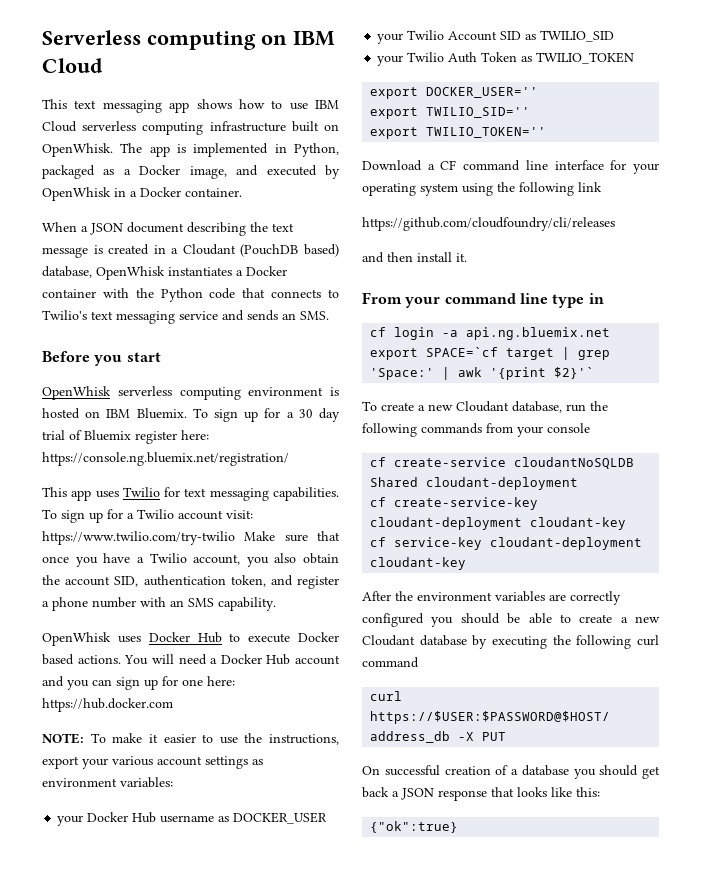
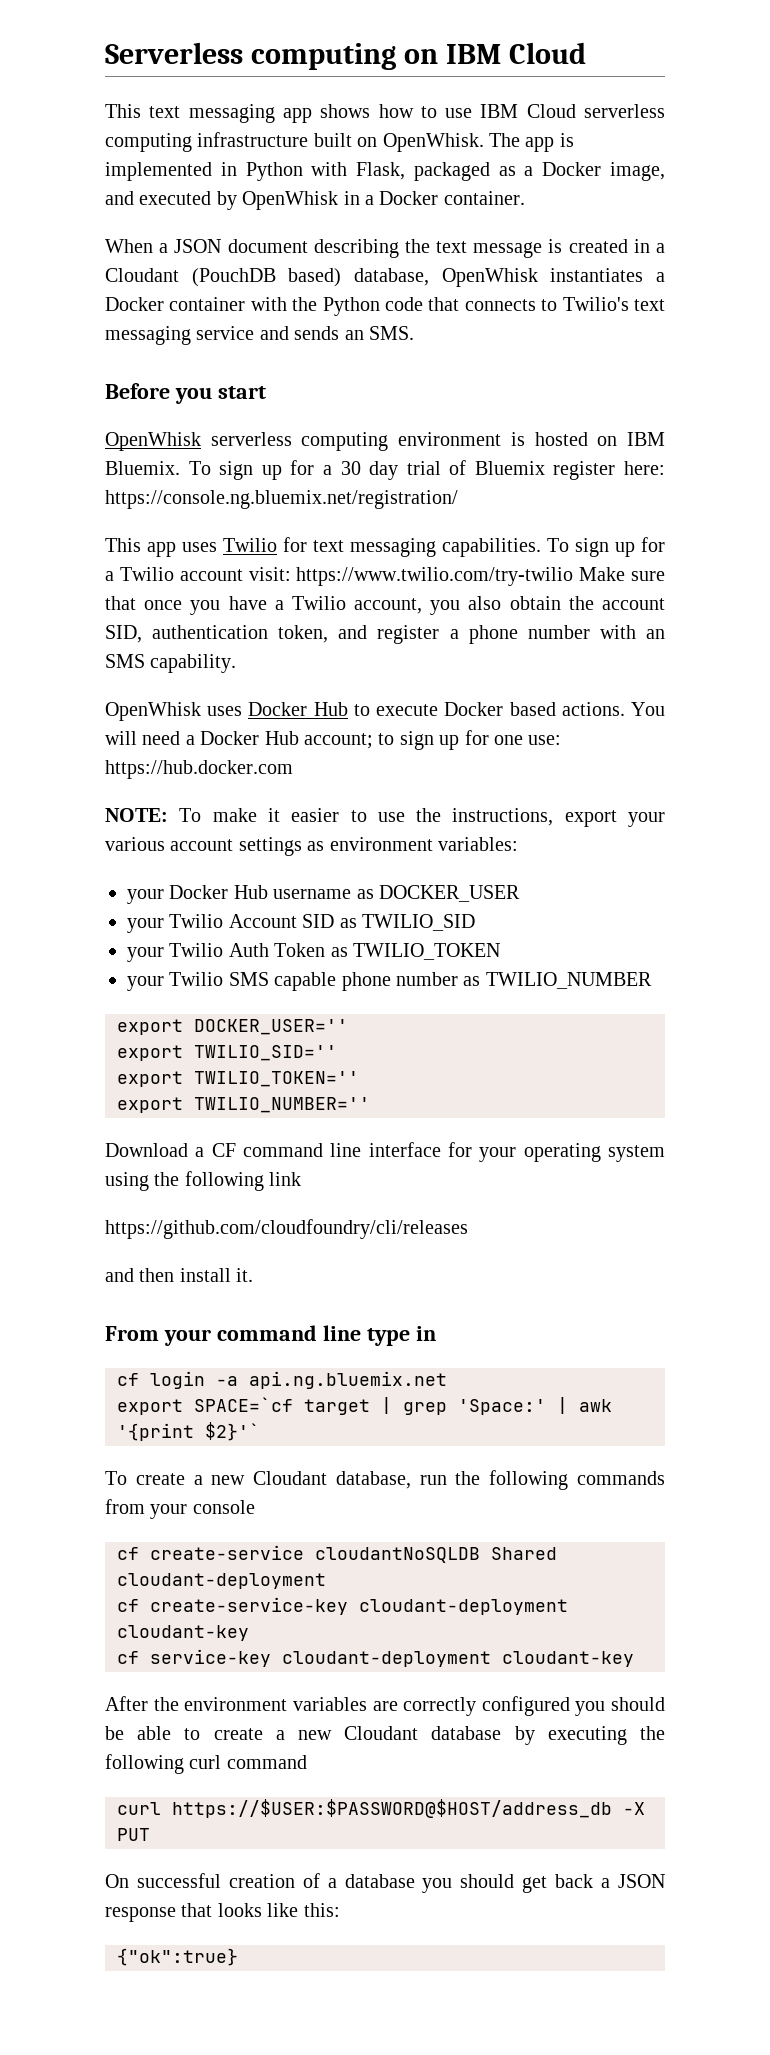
- The app is implemented in Python, packaged as a Docker image, and executed by OpenWhisk in a Docker container.
+ The app is implemented in Python with Flask, packaged as a Docker image, and executed by OpenWhisk in a Docker container.
- You will need a Docker Hub account and you can sign up for one here: https://hub.docker.com
+ You will need a Docker Hub account; to sign up for one use: https://hub.docker.com
+ your Twilio SMS capable phone number as TWILIO_NUMBER
+ export TWILIO_NUMBER=''

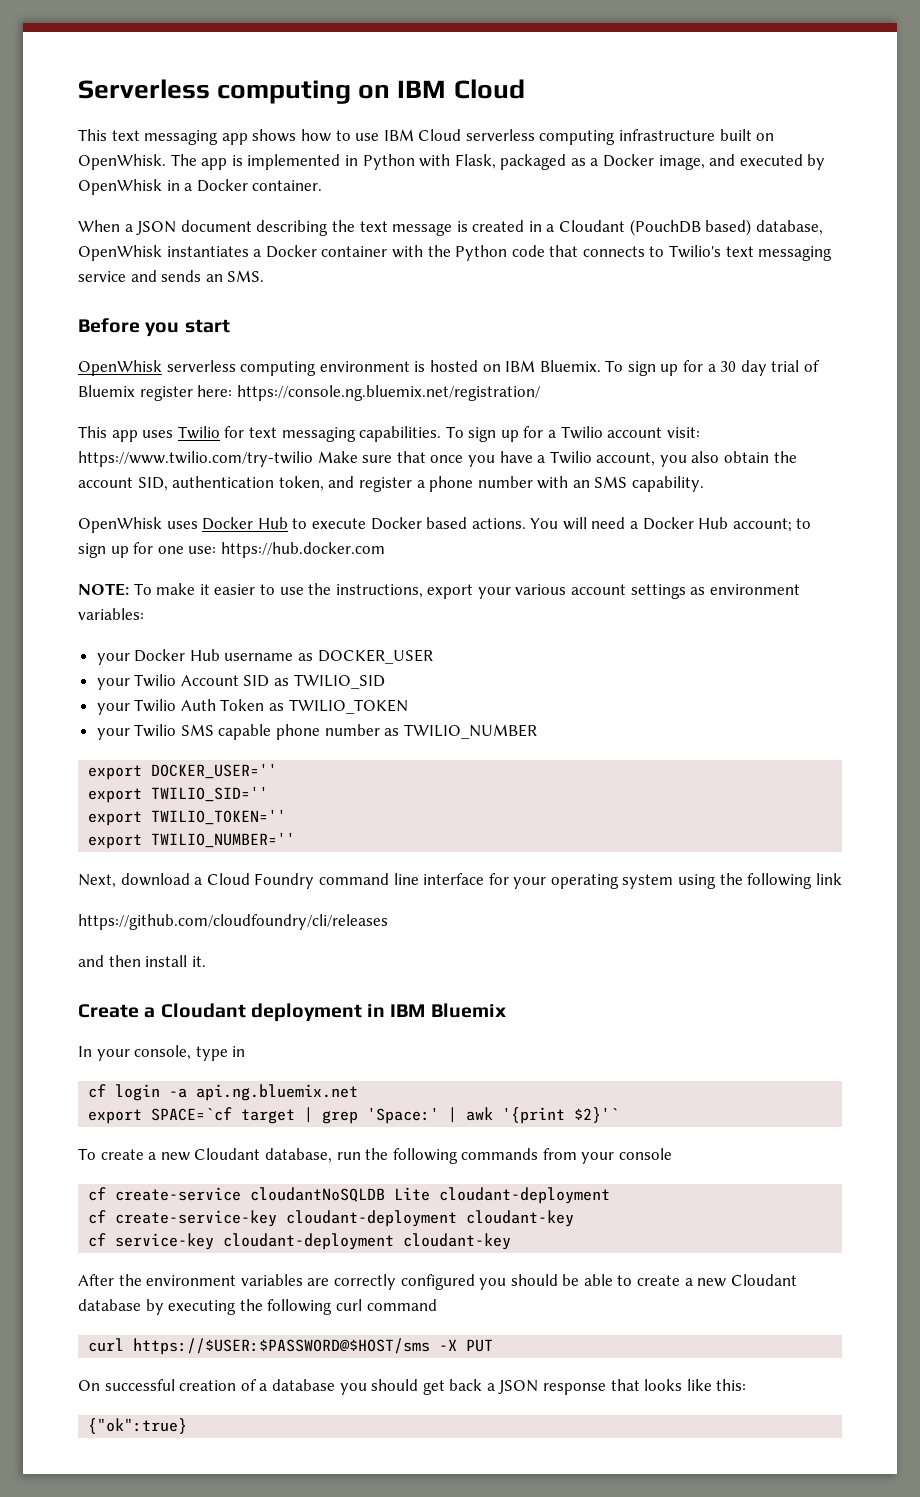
- Download a CF command line interface for your operating system using the following link
+ Next, download a Cloud Foundry command line interface for your operating system using the following link
- From your command line type in
+ Create a Cloudant deployment in IBM Bluemix
+ In your console, type in
- cf create-service cloudantNoSQLDB Shared cloudant-deployment
+ cf create-service cloudantNoSQLDB Lite cloudant-deployment
- curl https://$USER:$PASSWORD@$HOST/address_db -X PUT
+ curl https://$USER:$PASSWORD@$HOST/sms -X PUT

